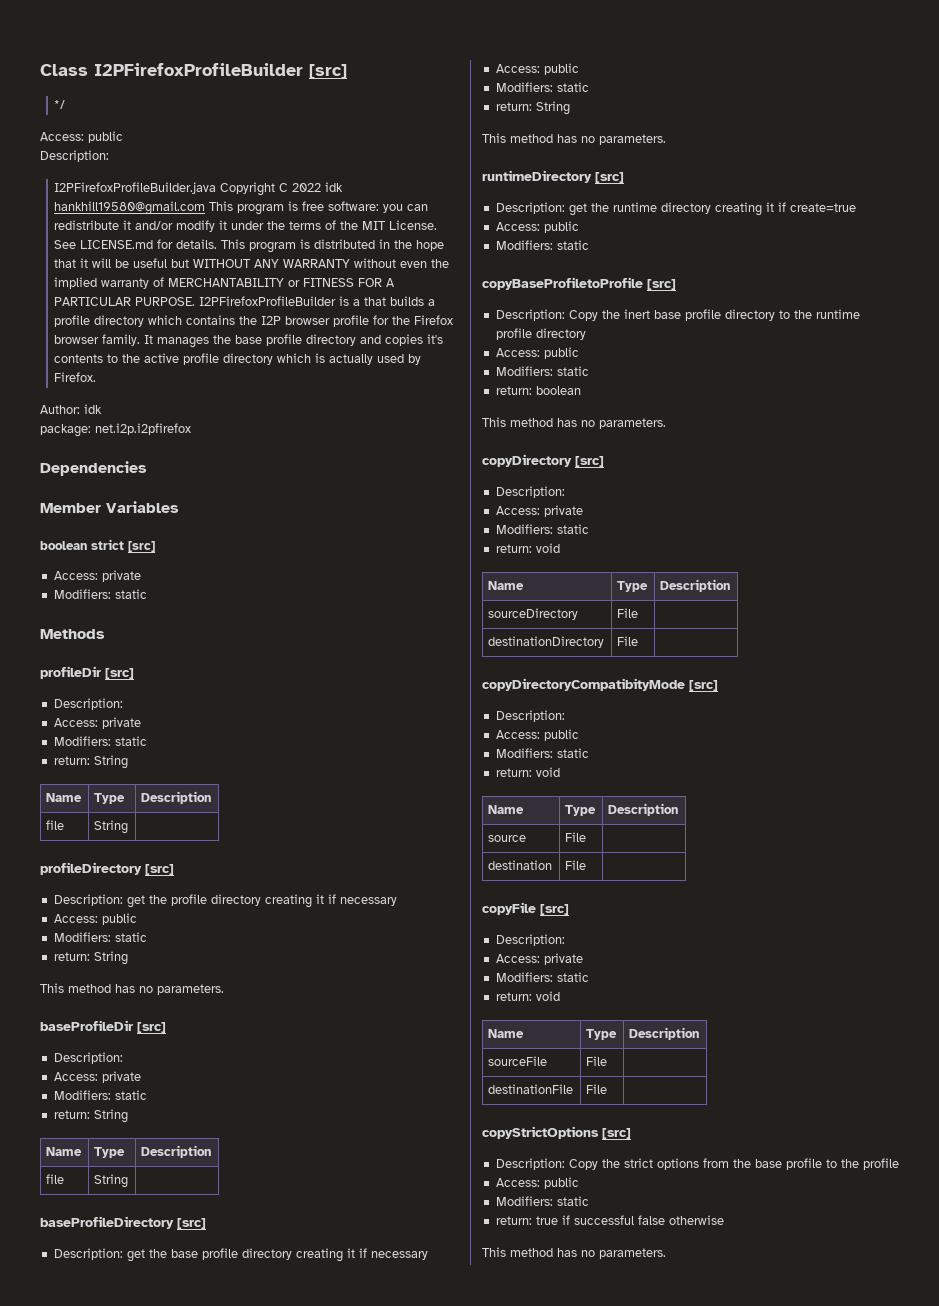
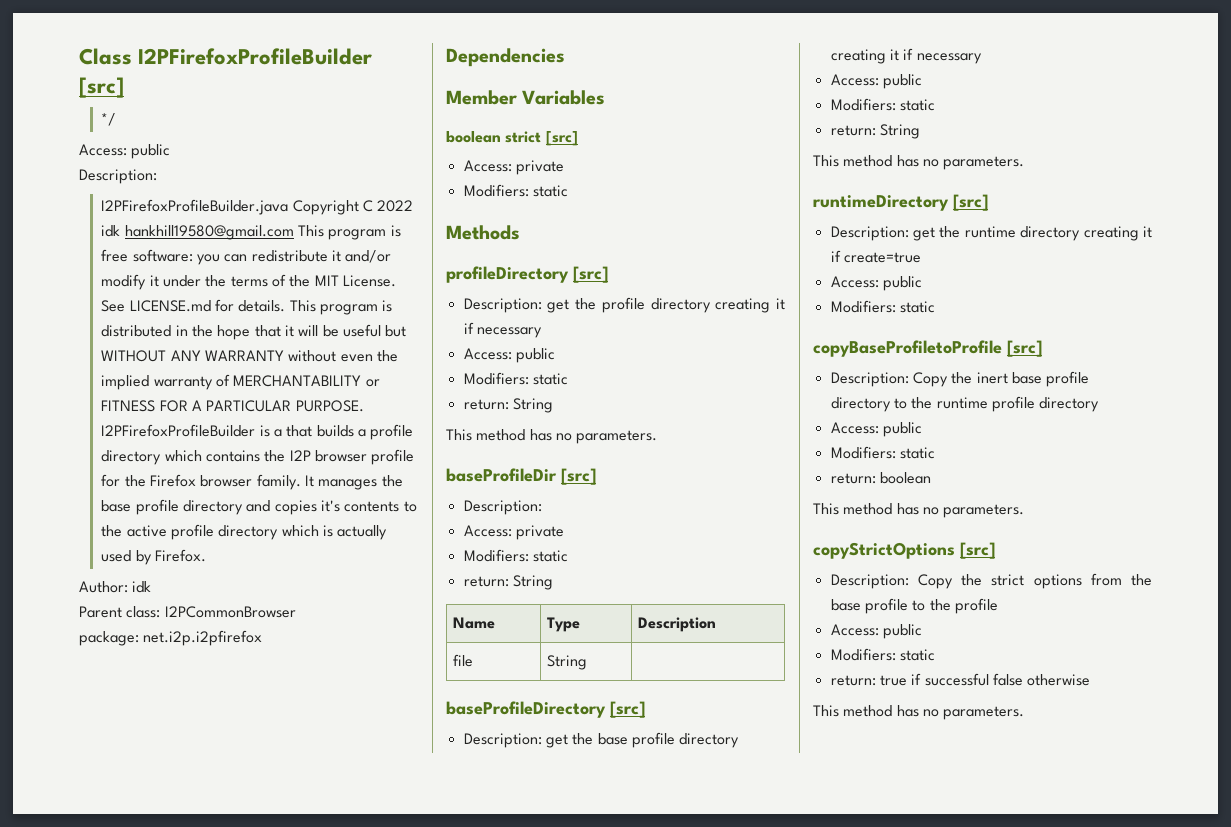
+ Parent class: I2PCommonBrowser
- profileDir [src]
- Description:
- Access: private
- Modifiers: static
- return: String
- Name | Type | Description
- file | String |
- copyDirectory [src]
- Description:
- Access: private
- Modifiers: static
- return: void
- Name | Type | Description
- sourceDirectory | File |
- destinationDirectory | File |
- copyDirectoryCompatibityMode [src]
- Description:
- Access: public
- Modifiers: static
- return: void
- Name | Type | Description
- source | File |
- destination | File |
- copyFile [src]
- Description:
- Access: private
- Modifiers: static
- return: void
- Name | Type | Description
- sourceFile | File |
- destinationFile | File |

